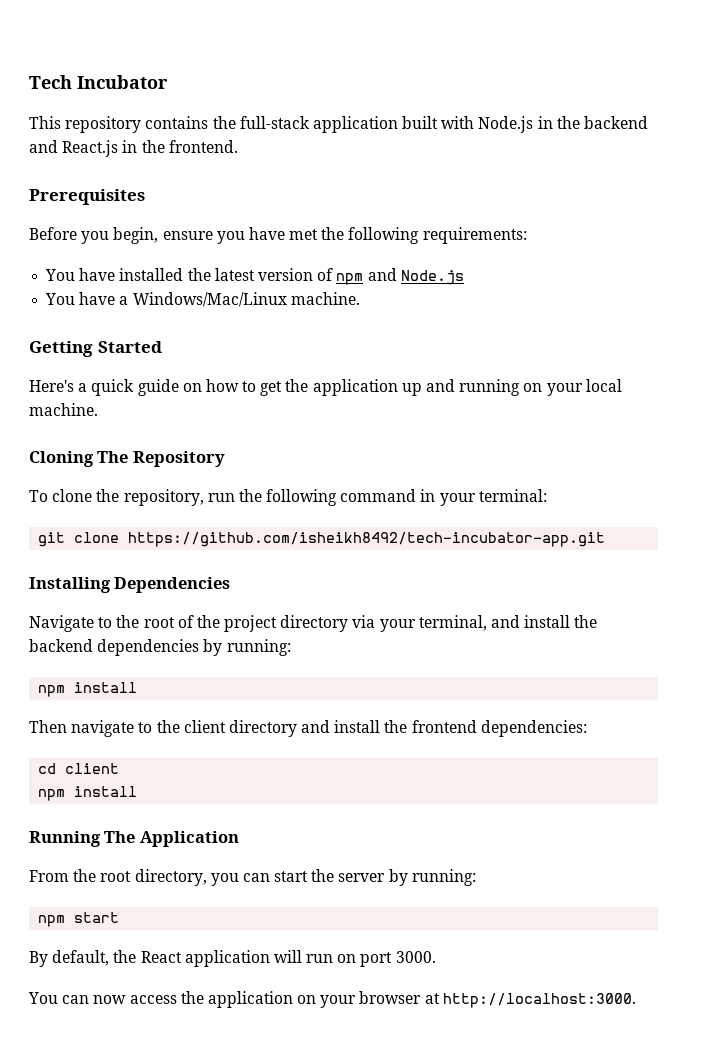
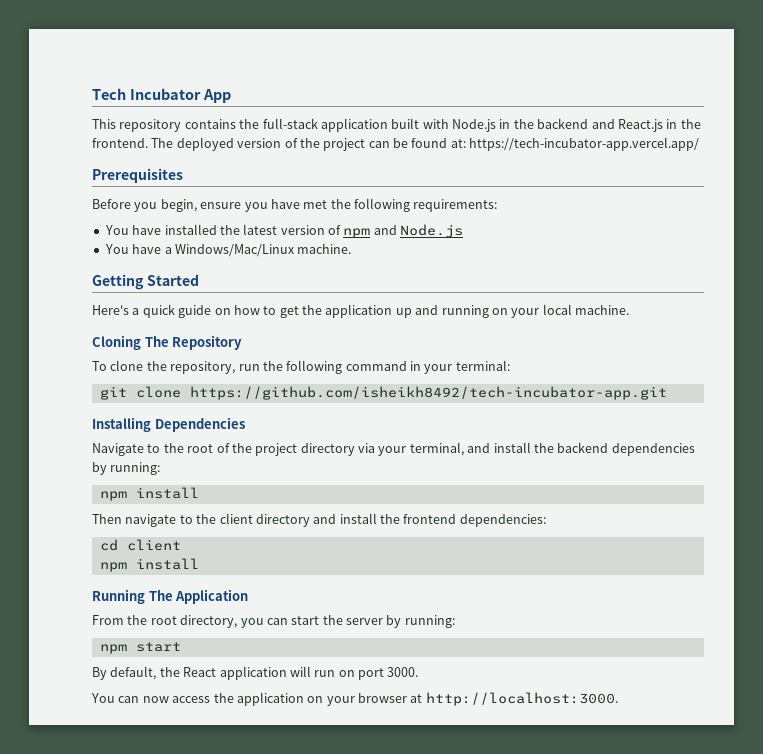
- Tech Incubator
+ Tech Incubator App
+ The deployed version of the project can be found at: https://tech-incubator-app.vercel.app/

